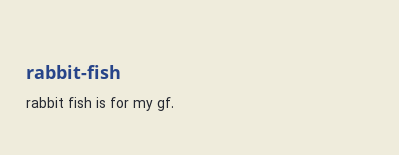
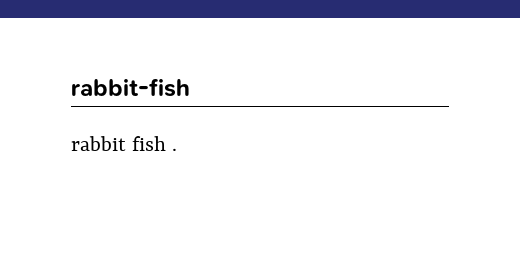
- rabbit fish is for my gf.
+ rabbit fish .

